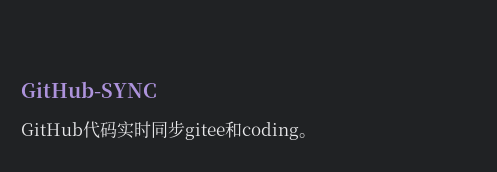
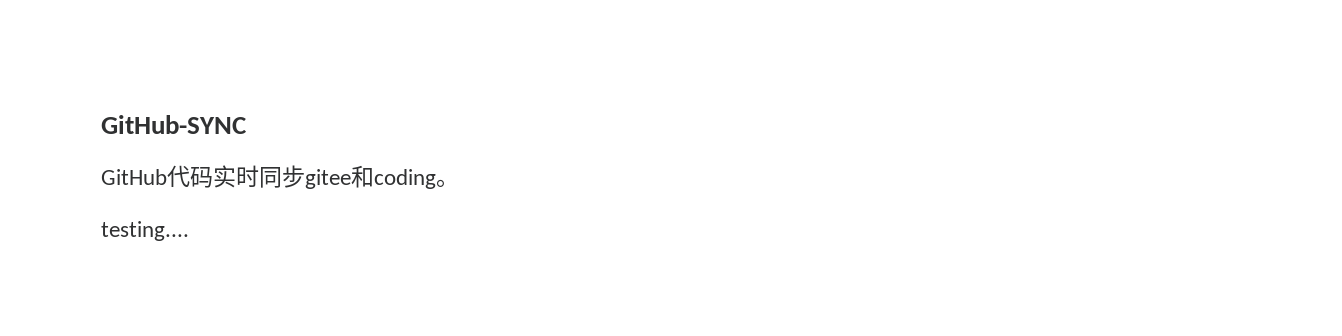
+ testing....

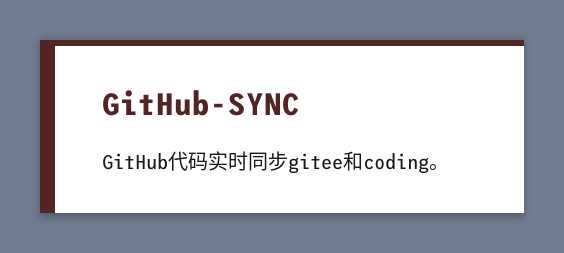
- testing....

